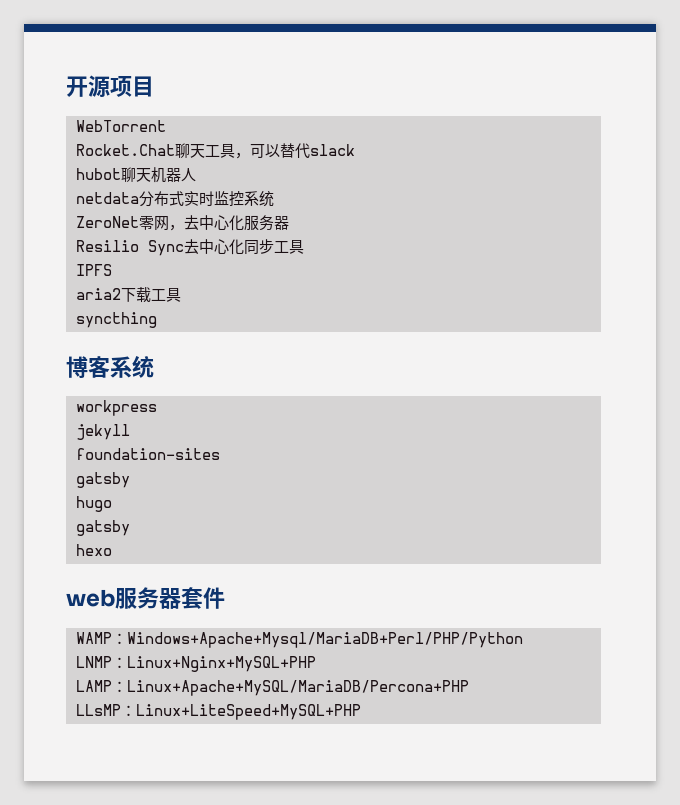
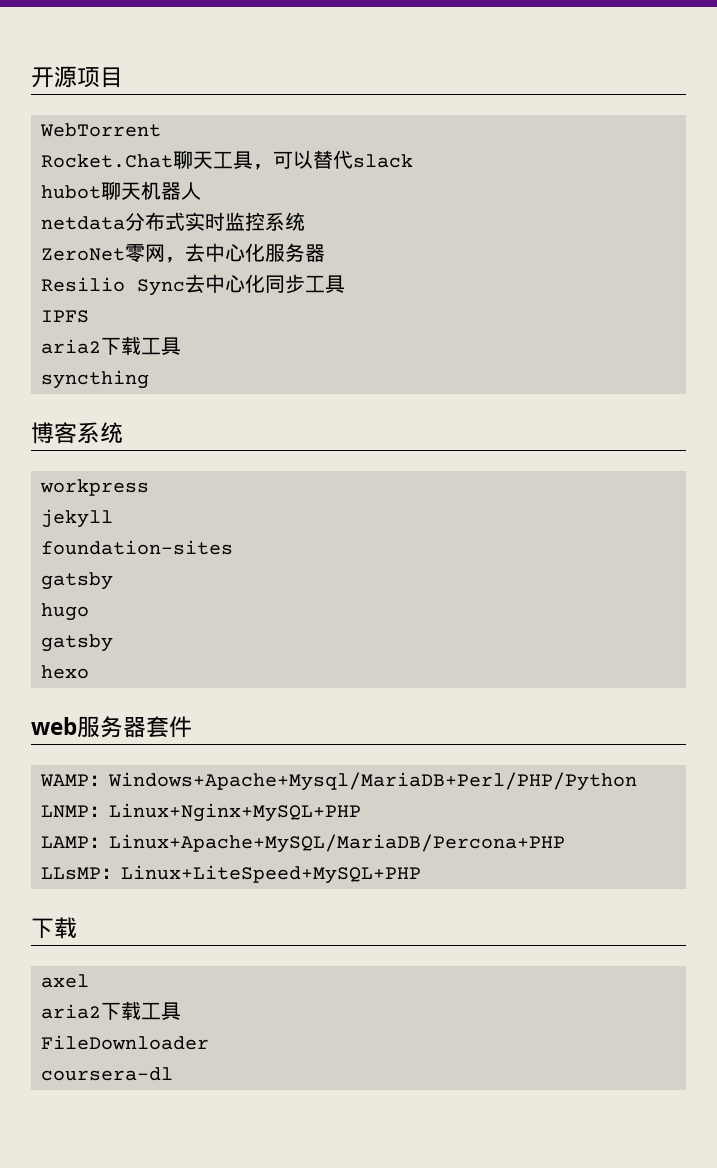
  LLsMP：Linux+LiteSpeed+MySQL+PHP
+ 下载
+ axel
+ aria2下载工具
+ FileDownloader
+ coursera-dl

